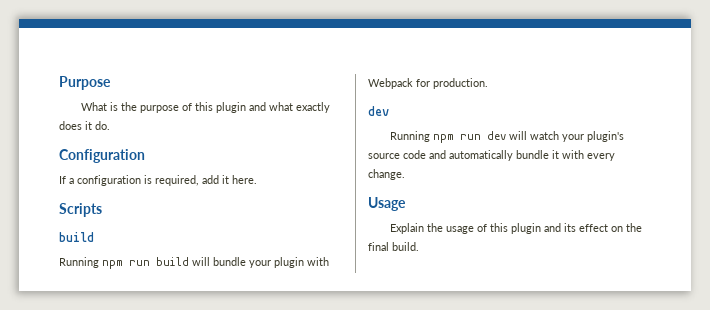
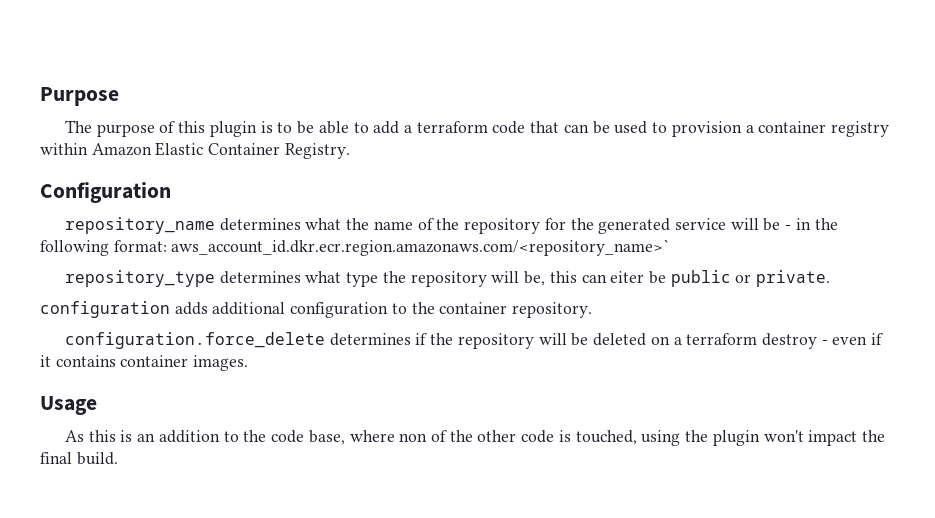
- What is the purpose of this plugin and what exactly does it do.
+ The purpose of this plugin is to be able to add a terraform code that can be used to provision a container registry within Amazon Elastic Container Registry.
  Configuration
- If a configuration is required, add it here.
- Scripts
- build
- Running npm run build will bundle your plugin with Webpack for production.
- dev
- Running npm run dev will watch your plugin's source code and automatically bundle it with every change.
+ repository_name determines what the name of the repository for the generated service will be - in the following format: aws_account_id.dkr.ecr.region.amazonaws.com/<repository_name>`
+ repository_type determines what type the repository will be, this can eiter be public or private.
+ configuration adds additional configuration to the container repository.
+ configuration.force_delete determines if the repository will be deleted on a terraform destroy - even if it contains container images.
  Usage
- Explain the usage of this plugin and its effect on the final build.
+ As this is an addition to the code base, where non of the other code is touched, using the plugin won't impact the final build.

